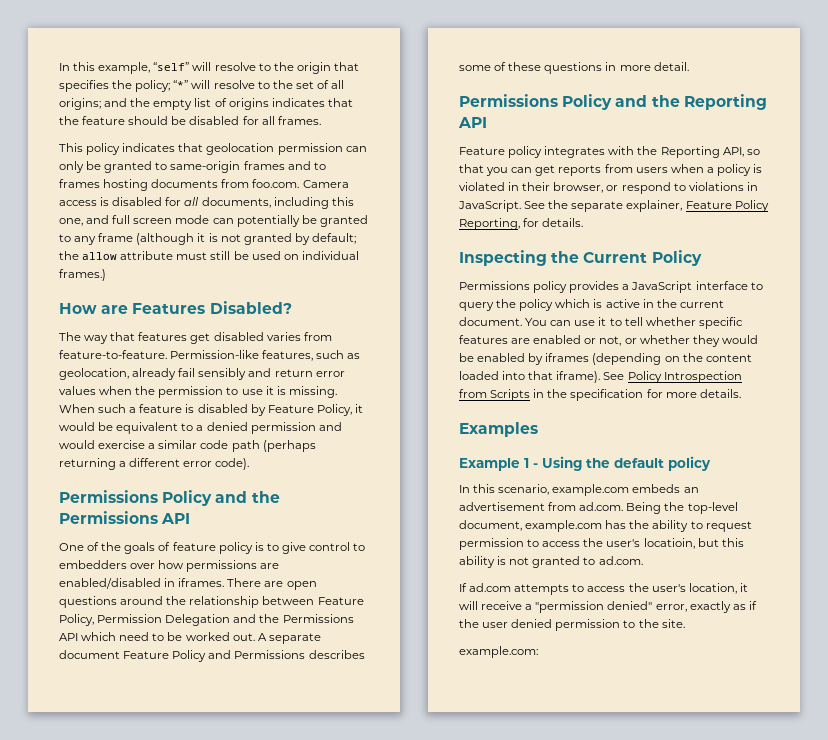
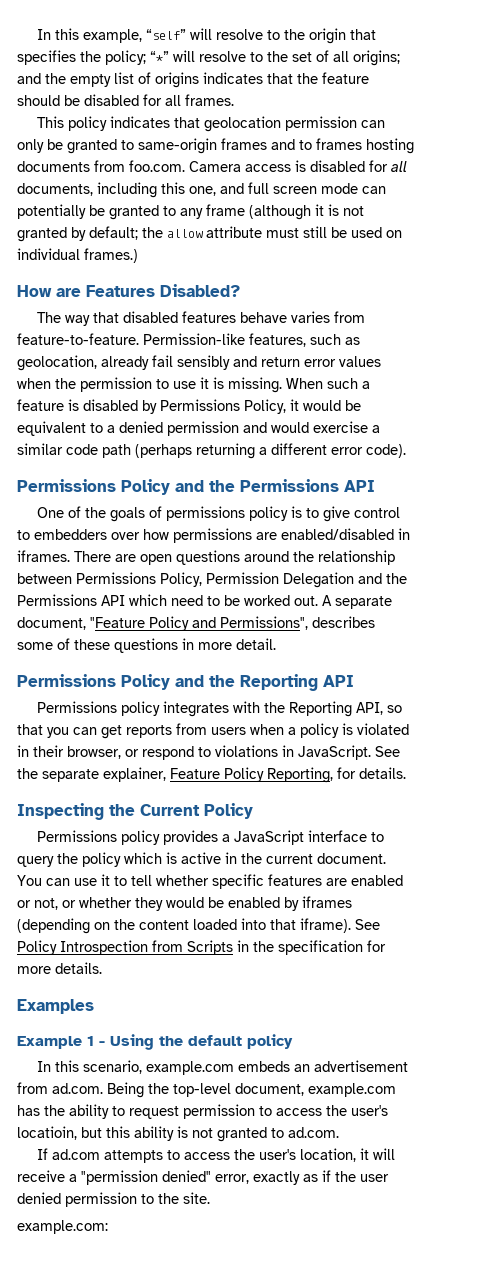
- The way that features get disabled varies from feature-to-feature.
+ The way that disabled features behave varies from feature-to-feature.
- When such a feature is disabled by Feature Policy, it would be equivalent to a denied permission and would exercise a similar code path (perhaps returning a different error code).
+ When such a feature is disabled by Permissions Policy, it would be equivalent to a denied permission and would exercise a similar code path (perhaps returning a different error code).
- One of the goals of feature policy is to give control to embedders over how permissions are enabled/disabled in iframes.
+ One of the goals of permissions policy is to give control to embedders over how permissions are enabled/disabled in iframes.
- There are open questions around the relationship between Feature Policy, Permission Delegation and the Permissions API which need to be worked out.
+ There are open questions around the relationship between Permissions Policy, Permission Delegation and the Permissions API which need to be worked out.
- A separate document Feature Policy and Permissions describes some of these questions in more detail.
+ A separate document, "Feature Policy and Permissions", describes some of these questions in more detail.
- Feature policy integrates with the Reporting API, so that you can get reports from users when a policy is violated in their browser, or respond to violations in JavaScript.
+ Permissions policy integrates with the Reporting API, so that you can get reports from users when a policy is violated in their browser, or respond to violations in JavaScript.

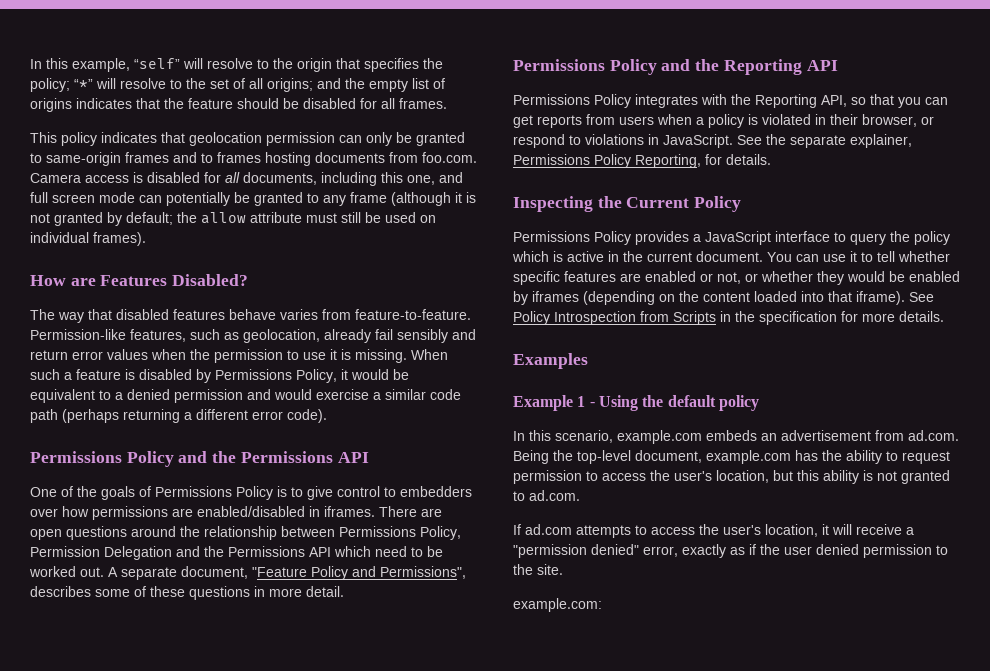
- This policy indicates that geolocation permission can only be granted to same-origin frames and to frames hosting documents from foo.com. Camera access is disabled for all documents, including this one, and full screen mode can potentially be granted to any frame (although it is not granted by default; the allow attribute must still be used on individual frames.)
+ This policy indicates that geolocation permission can only be granted to same-origin frames and to frames hosting documents from foo.com. Camera access is disabled for all documents, including this one, and full screen mode can potentially be granted to any frame (although it is not granted by default; the allow attribute must still be used on individual frames).
- One of the goals of permissions policy is to give control to embedders over how permissions are enabled/disabled in iframes.
+ One of the goals of Permissions Policy is to give control to embedders over how permissions are enabled/disabled in iframes.
- Permissions policy integrates with the Reporting API, so that you can get reports from users when a policy is violated in their browser, or respond to violations in JavaScript.
+ Permissions Policy integrates with the Reporting API, so that you can get reports from users when a policy is violated in their browser, or respond to violations in JavaScript.
- See the separate explainer, Feature Policy Reporting, for details.
+ See the separate explainer, Permissions Policy Reporting, for details.
- Permissions policy provides a JavaScript interface to query the policy which is active in the current document.
+ Permissions Policy provides a JavaScript interface to query the policy which is active in the current document.
- In this scenario, example.com embeds an advertisement from ad.com. Being the top-level document, example.com has the ability to request permission to access the user's locatioin, but this ability is not granted to ad.com.
+ In this scenario, example.com embeds an advertisement from ad.com. Being the top-level document, example.com has the ability to request permission to access the user's location, but this ability is not granted to ad.com.

